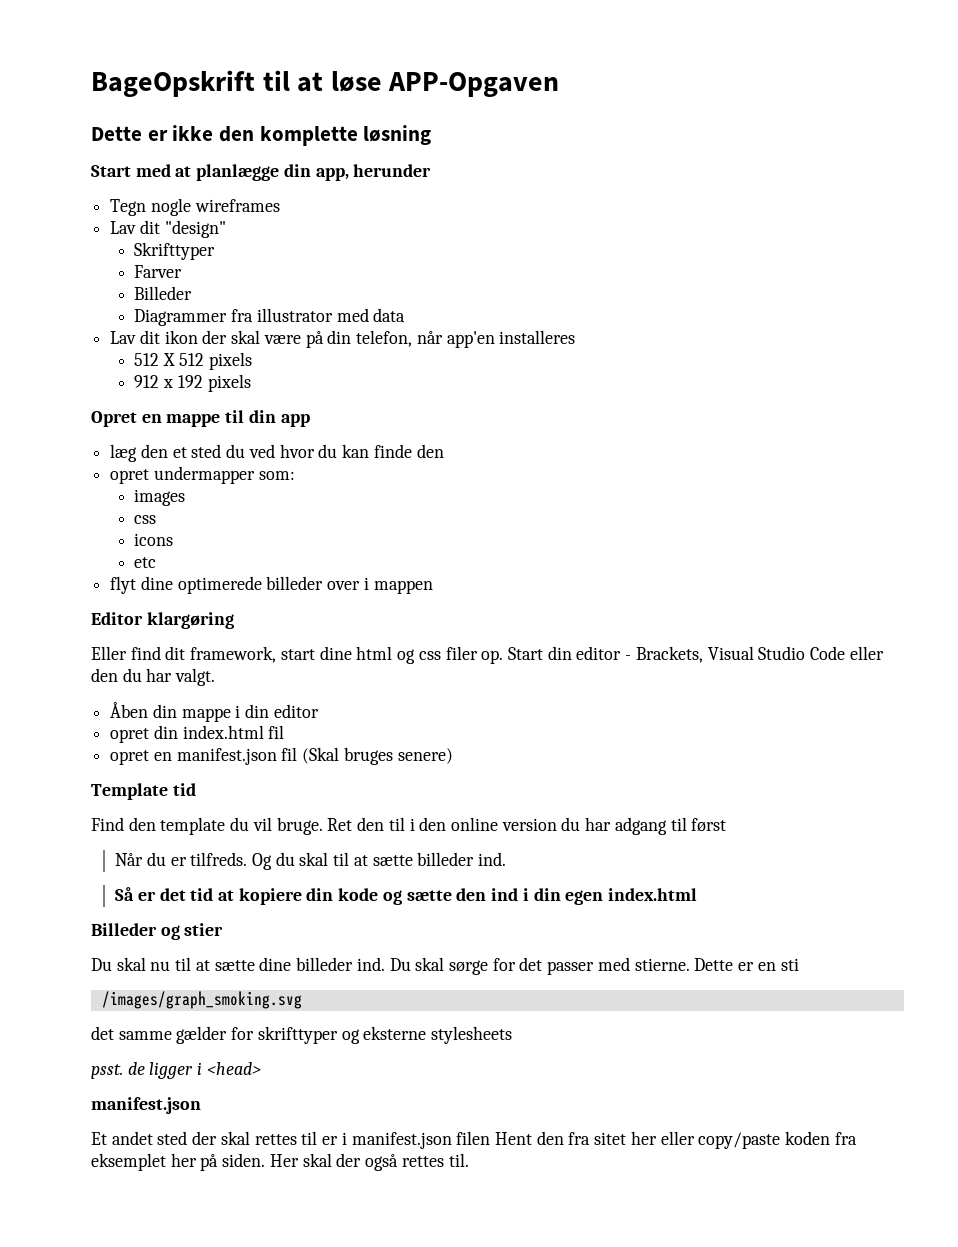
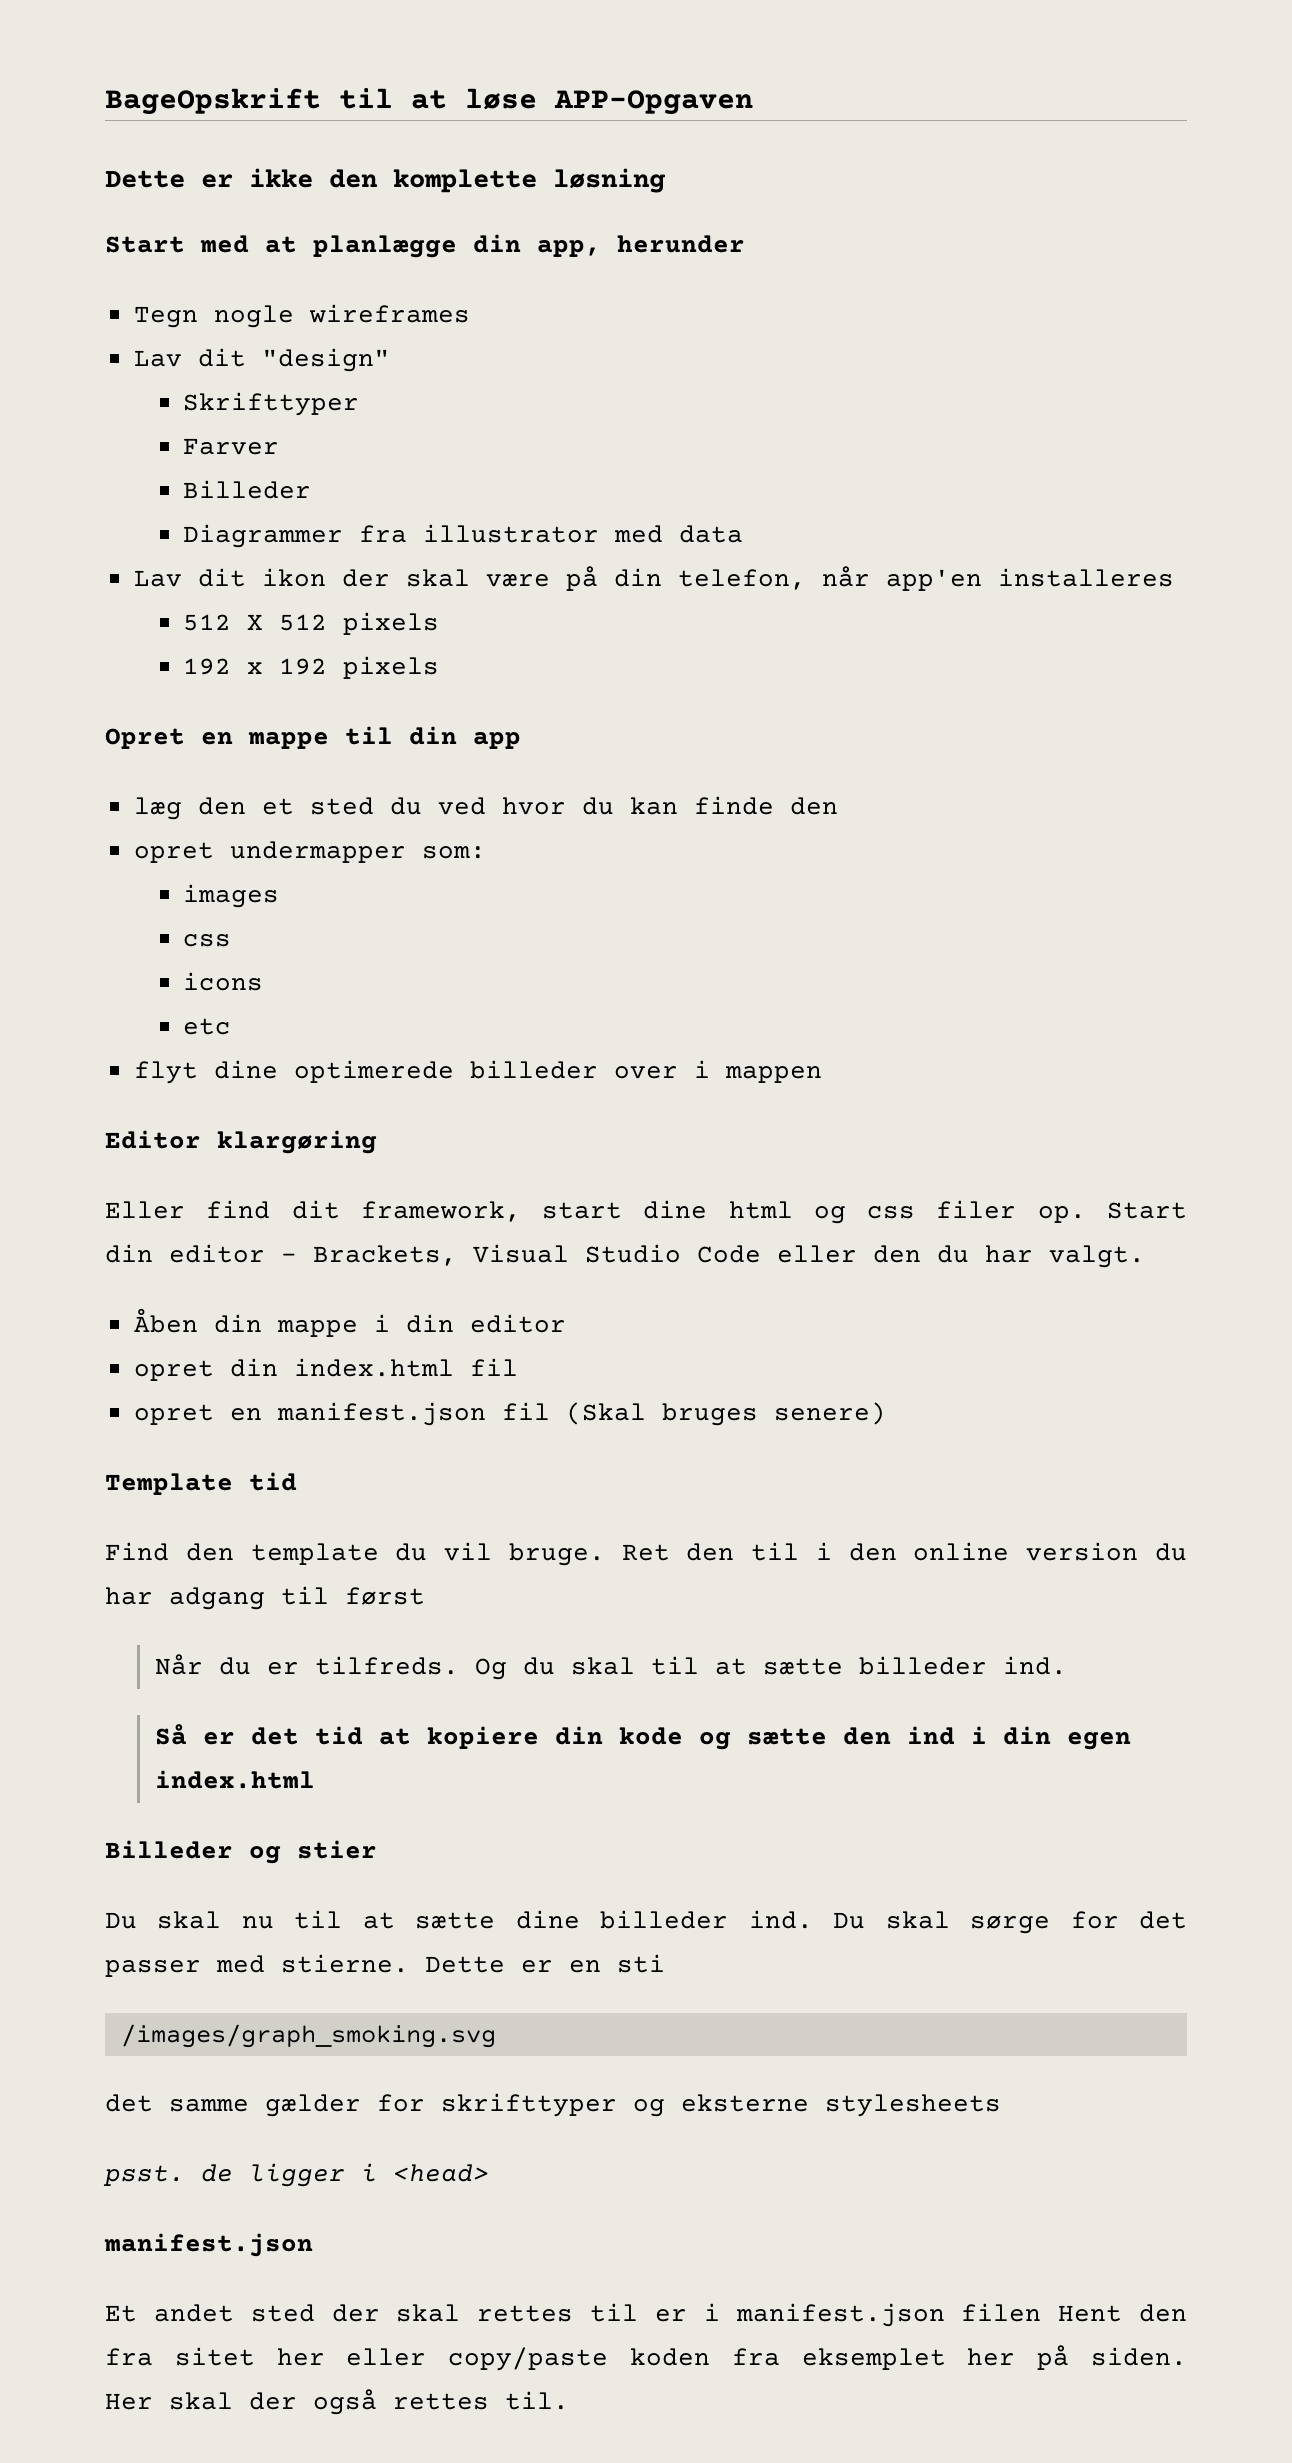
- 912 x 192 pixels
+ 192 x 192 pixels

